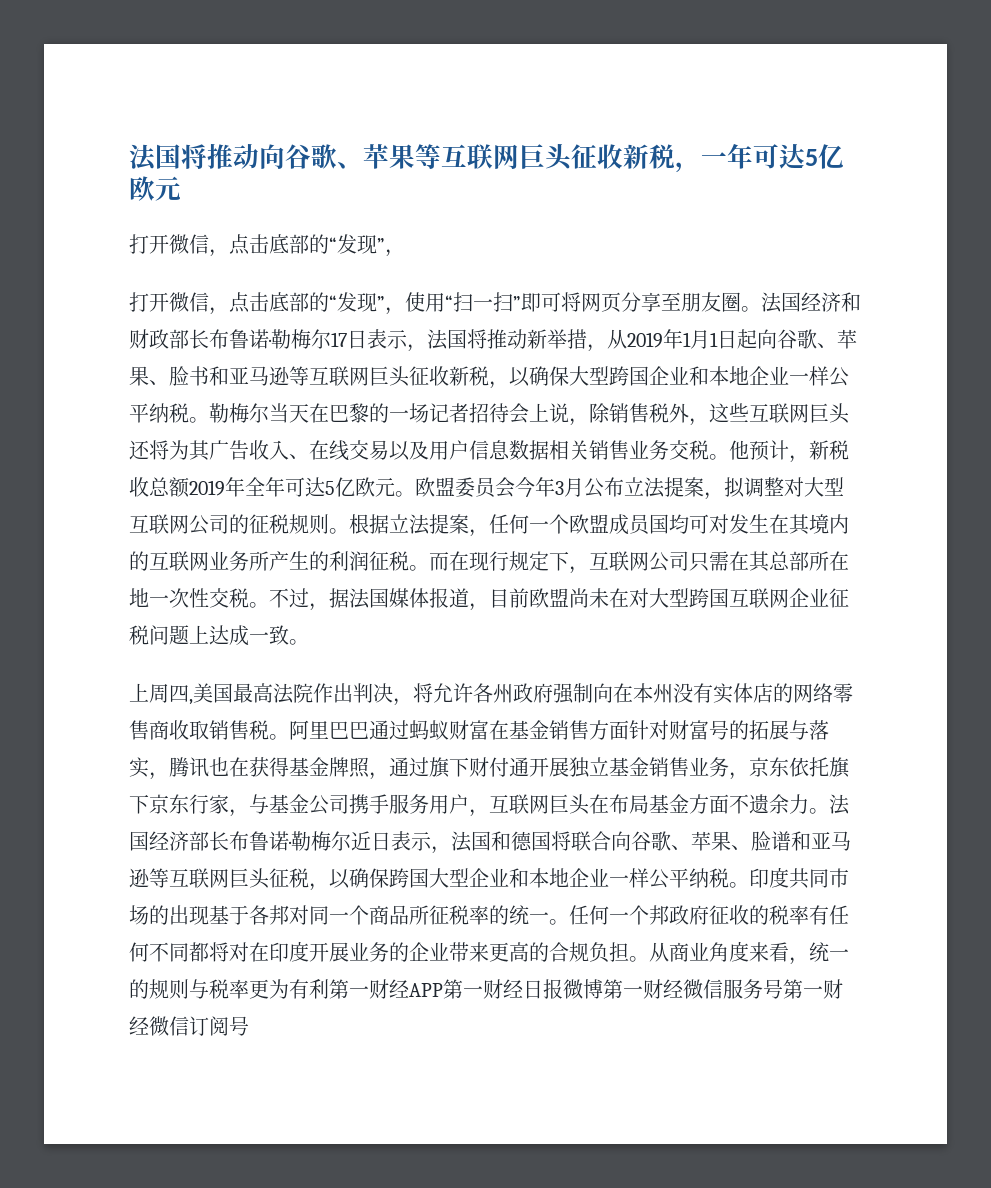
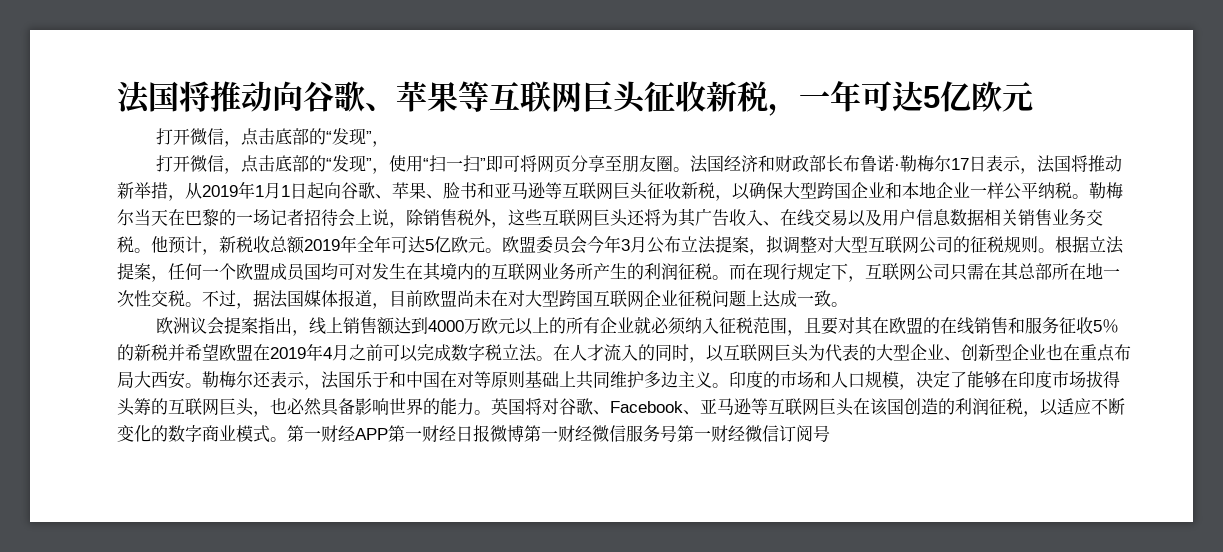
- 上周四,美国最高法院作出判决，将允许各州政府强制向在本州没有实体店的网络零售商收取销售税。阿里巴巴通过蚂蚁财富在基金销售方面针对财富号的拓展与落实，腾讯也在获得基金牌照，通过旗下财付通开展独立基金销售业务，京东依托旗下京东行家，与基金公司携手服务用户，互联网巨头在布局基金方面不遗余力。法国经济部长布鲁诺·勒梅尔近日表示，法国和德国将联合向谷歌、苹果、脸谱和亚马逊等互联网巨头征税，以确保跨国大型企业和本地企业一样公平纳税。印度共同市场的出现基于各邦对同一个商品所征税率的统一。任何一个邦政府征收的税率有任何不同都将对在印度开展业务的企业带来更高的合规负担。从商业角度来看，统一的规则与税率更为有利第一财经APP第一财经日报微博第一财经微信服务号第一财经微信订阅号
+ 欧洲议会提案指出，线上销售额达到4000万欧元以上的所有企业就必须纳入征税范围，且要对其在欧盟的在线销售和服务征收5％的新税并希望欧盟在2019年4月之前可以完成数字税立法。在人才流入的同时，以互联网巨头为代表的大型企业、创新型企业也在重点布局大西安。勒梅尔还表示，法国乐于和中国在对等原则基础上共同维护多边主义。印度的市场和人口规模，决定了能够在印度市场拔得头筹的互联网巨头，也必然具备影响世界的能力。英国将对谷歌、Facebook、亚马逊等互联网巨头在该国创造的利润征税，以适应不断变化的数字商业模式。第一财经APP第一财经日报微博第一财经微信服务号第一财经微信订阅号

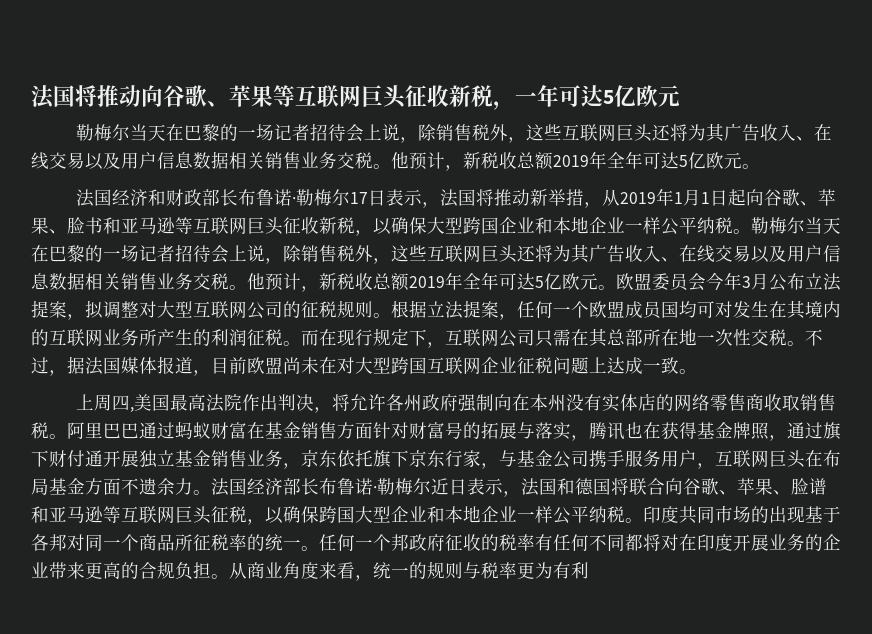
  法国将推动向谷歌、苹果等互联网巨头征收新税，一年可达5亿欧元
- 打开微信，点击底部的“发现”，
- 打开微信，点击底部的“发现”，使用“扫一扫”即可将网页分享至朋友圈。法国经济和财政部长布鲁诺·勒梅尔17日表示，法国将推动新举措，从2019年1月1日起向谷歌、苹果、脸书和亚马逊等互联网巨头征收新税，以确保大型跨国企业和本地企业一样公平纳税。
+ 勒梅尔当天在巴黎的一场记者招待会上说，除销售税外，这些互联网巨头还将为其广告收入、在线交易以及用户信息数据相关销售业务交税。他预计，新税收总额2019年全年可达5亿欧元。
+ 法国经济和财政部长布鲁诺·勒梅尔17日表示，法国将推动新举措，从2019年1月1日起向谷歌、苹果、脸书和亚马逊等互联网巨头征收新税，以确保大型跨国企业和本地企业一样公平纳税。
- 欧洲议会提案指出，线上销售额达到4000万欧元以上的所有企业就必须纳入征税范围，且要对其在欧盟的在线销售和服务征收5％的新税并希望欧盟在2019年4月之前可以完成数字税立法。在人才流入的同时，以互联网巨头为代表的大型企业、创新型企业也在重点布局大西安。勒梅尔还表示，法国乐于和中国在对等原则基础上共同维护多边主义。印度的市场和人口规模，决定了能够在印度市场拔得头筹的互联网巨头，也必然具备影响世界的能力。英国将对谷歌、Facebook、亚马逊等互联网巨头在该国创造的利润征税，以适应不断变化的数字商业模式。第一财经APP第一财经日报微博第一财经微信服务号第一财经微信订阅号
+ 上周四,美国最高法院作出判决，将允许各州政府强制向在本州没有实体店的网络零售商收取销售税。阿里巴巴通过蚂蚁财富在基金销售方面针对财富号的拓展与落实，腾讯也在获得基金牌照，通过旗下财付通开展独立基金销售业务，京东依托旗下京东行家，与基金公司携手服务用户，互联网巨头在布局基金方面不遗余力。法国经济部长布鲁诺·勒梅尔近日表示，法国和德国将联合向谷歌、苹果、脸谱和亚马逊等互联网巨头征税，以确保跨国大型企业和本地企业一样公平纳税。印度共同市场的出现基于各邦对同一个商品所征税率的统一。任何一个邦政府征收的税率有任何不同都将对在印度开展业务的企业带来更高的合规负担。从商业角度来看，统一的规则与税率更为有利

